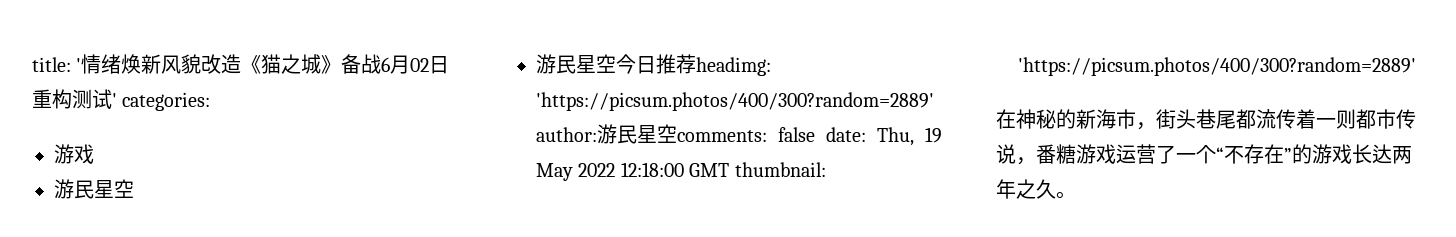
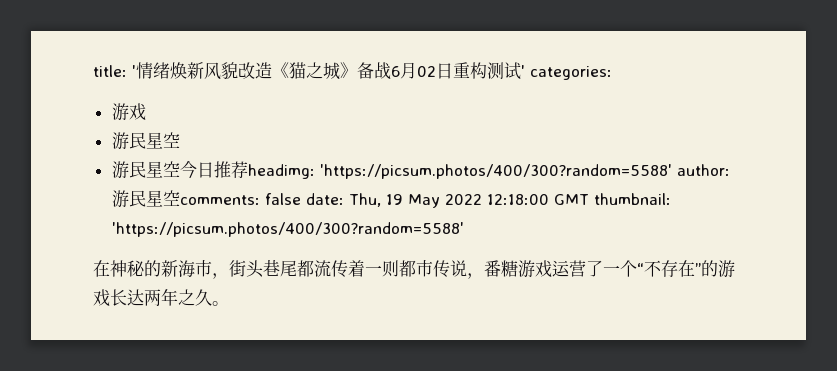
- 游民星空今日推荐headimg: 'https://picsum.photos/400/300?random=2889' author:游民星空comments: false date: Thu, 19 May 2022 12:18:00 GMT thumbnail: 'https://picsum.photos/400/300?random=2889'
+ 游民星空今日推荐headimg: 'https://picsum.photos/400/300?random=5588' author:游民星空comments: false date: Thu, 19 May 2022 12:18:00 GMT thumbnail: 'https://picsum.photos/400/300?random=5588'

